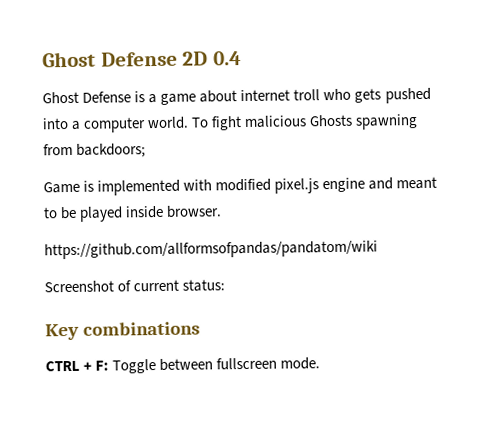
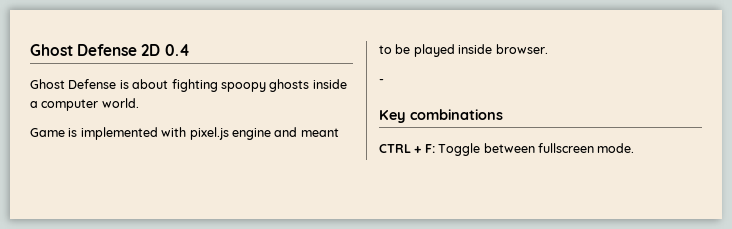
- Ghost Defense is a game about internet troll who gets pushed into a computer world. To fight malicious Ghosts spawning from backdoors;
+ Ghost Defense is about fighting spoopy ghosts inside a computer world.
- Game is implemented with modified pixel.js engine and meant to be played inside browser.
+ Game is implemented with pixel.js engine and meant to be played inside browser.
- https://github.com/allformsofpandas/pandatom/wiki
- Screenshot of current status:
+ -

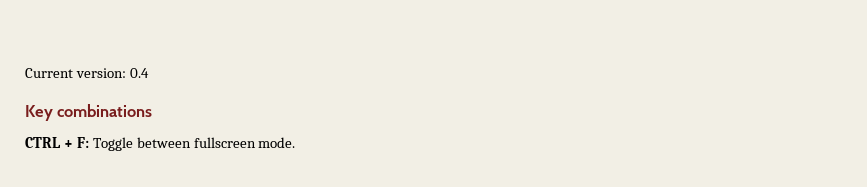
- Ghost Defense 2D 0.4
- Ghost Defense is about fighting spoopy ghosts inside a computer world.
- Game is implemented with pixel.js engine and meant to be played inside browser.
- -
+ Current version: 0.4

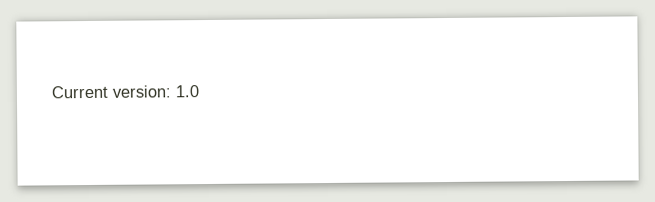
- Current version: 0.4
- Key combinations
- CTRL + F: Toggle between fullscreen mode.
+ Current version: 1.0

